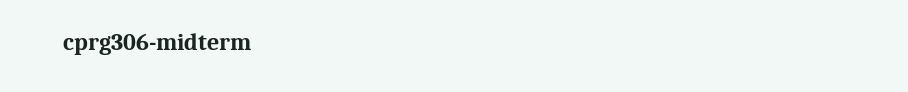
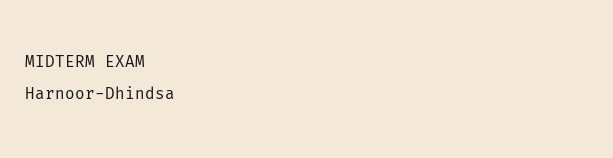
- cprg306-midterm
+ MIDTERM EXAM
+ Harnoor-Dhindsa

